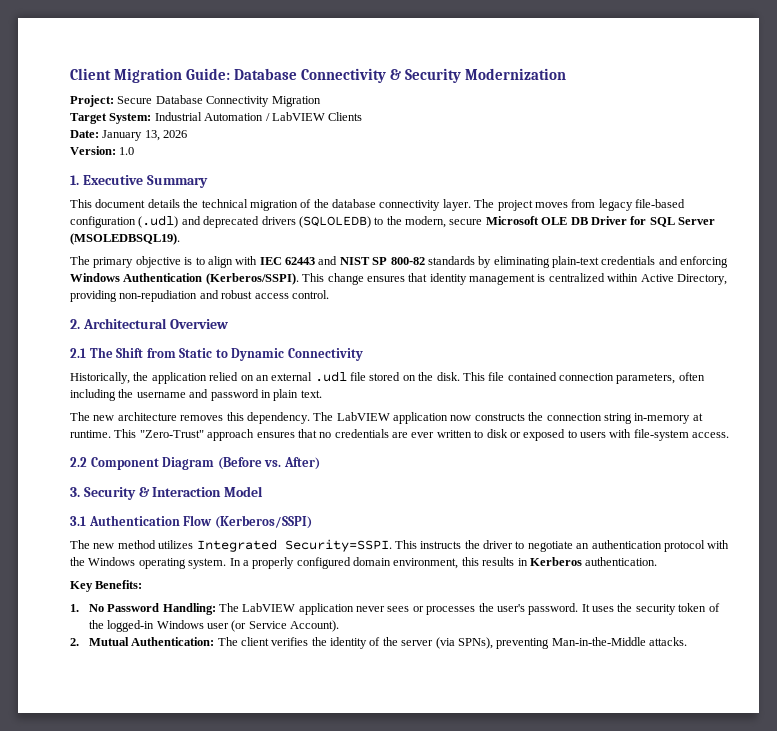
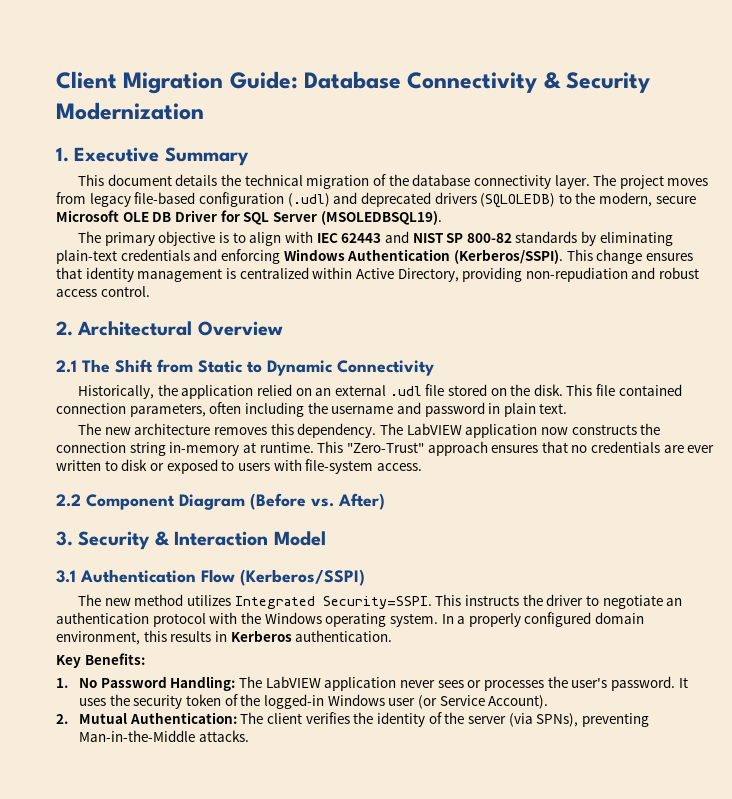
- Project: Secure Database Connectivity Migration
- Target System: Industrial Automation / LabVIEW Clients
- Date: January 13, 2026
- Version: 1.0

